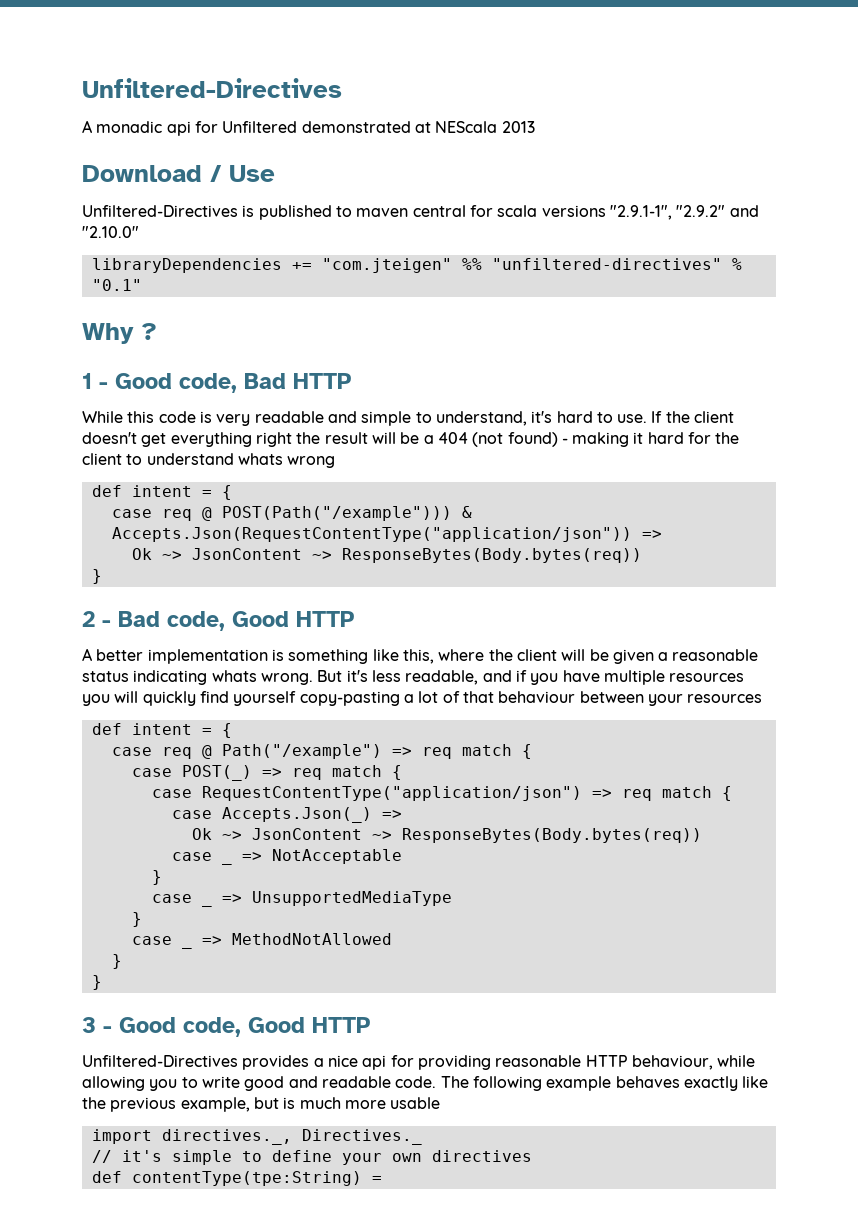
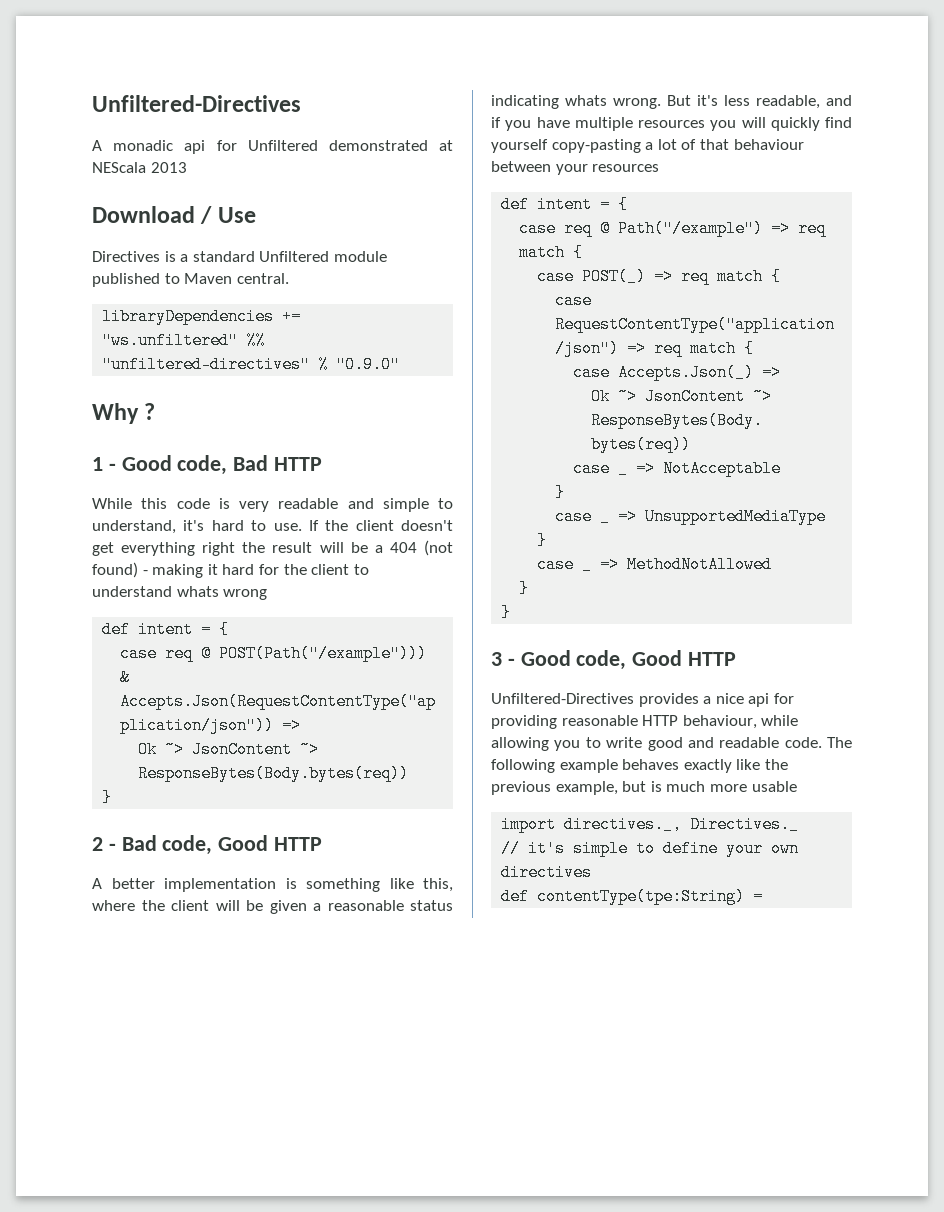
- Unfiltered-Directives is published to maven central for scala versions "2.9.1-1", "2.9.2" and "2.10.0"
+ Directives is a standard Unfiltered module published to Maven central.
- libraryDependencies += "com.jteigen" %% "unfiltered-directives" % "0.1"
+ libraryDependencies += "ws.unfiltered" %% "unfiltered-directives" % "0.9.0"

